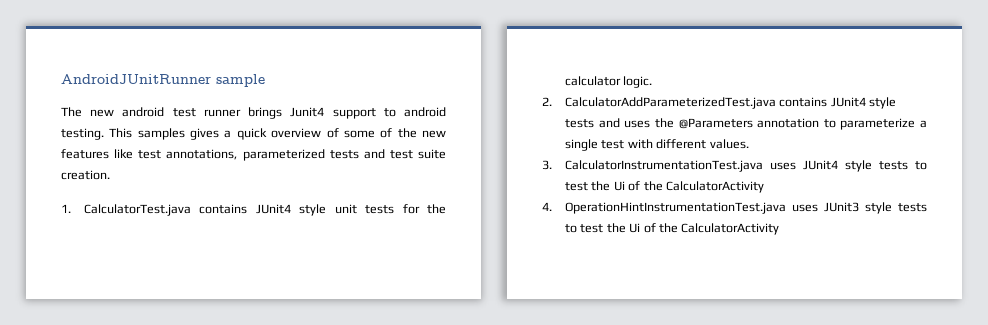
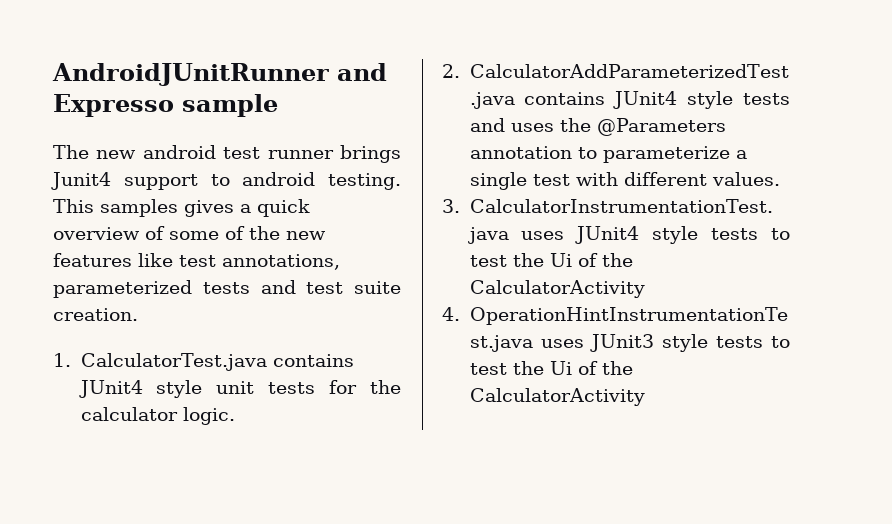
- AndroidJUnitRunner sample
+ AndroidJUnitRunner and Expresso sample

